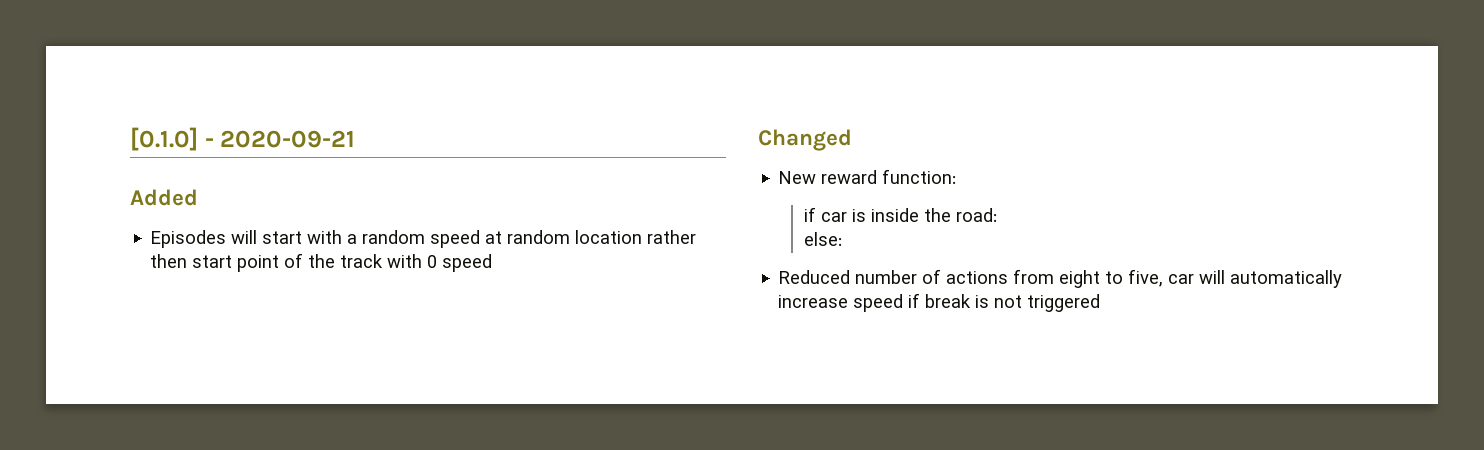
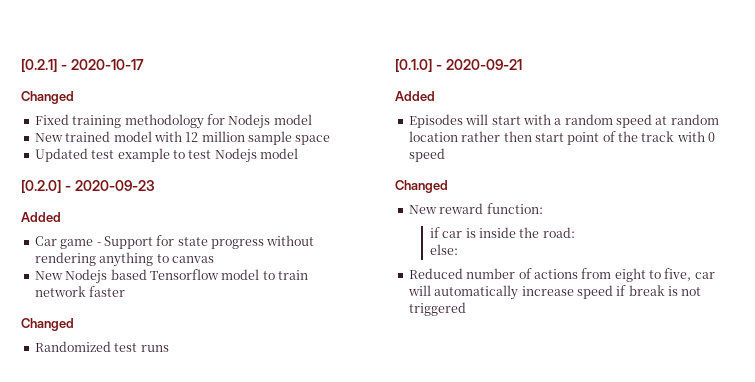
+ [0.2.1] - 2020-10-17
+ Changed
+ Fixed training methodology for Nodejs model
+ New trained model with 12 million sample space
+ Updated test example to test Nodejs model
+ [0.2.0] - 2020-09-23
+ Added
+ Car game - Support for state progress without rendering anything to canvas
+ New Nodejs based Tensorflow model to train network faster
+ Changed
+ Randomized test runs

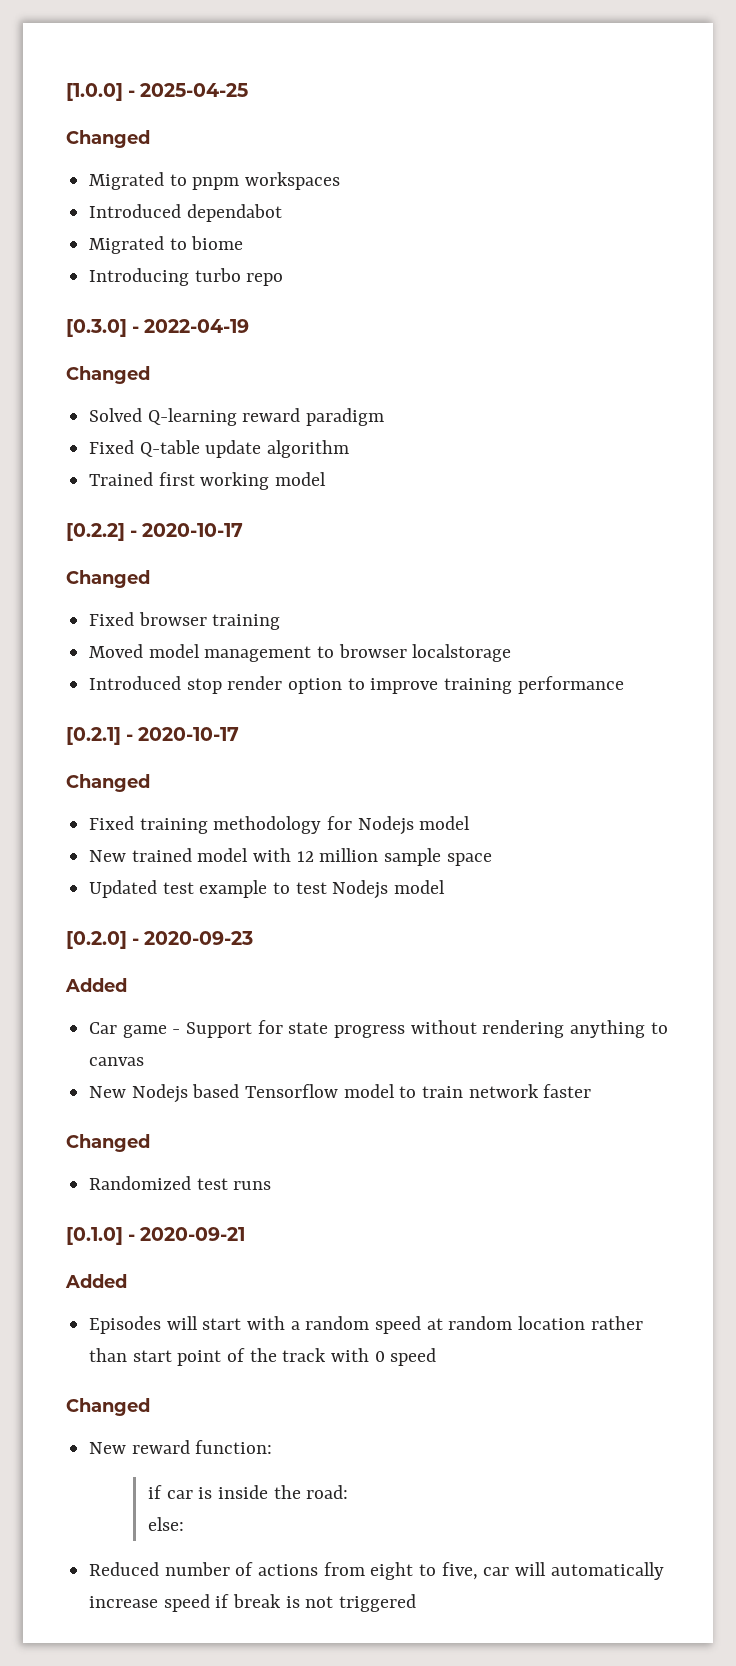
+ [1.0.0] - 2025-04-25
+ Changed
+ Migrated to pnpm workspaces
+ Introduced dependabot
+ Migrated to biome
+ Introducing turbo repo
+ [0.3.0] - 2022-04-19
+ Changed
+ Solved Q-learning reward paradigm
+ Fixed Q-table update algorithm
+ Trained first working model
+ [0.2.2] - 2020-10-17
+ Changed
+ Fixed browser training
+ Moved model management to browser localstorage
+ Introduced stop render option to improve training performance
- Episodes will start with a random speed at random location rather then start point of the track with 0 speed
+ Episodes will start with a random speed at random location rather than start point of the track with 0 speed

